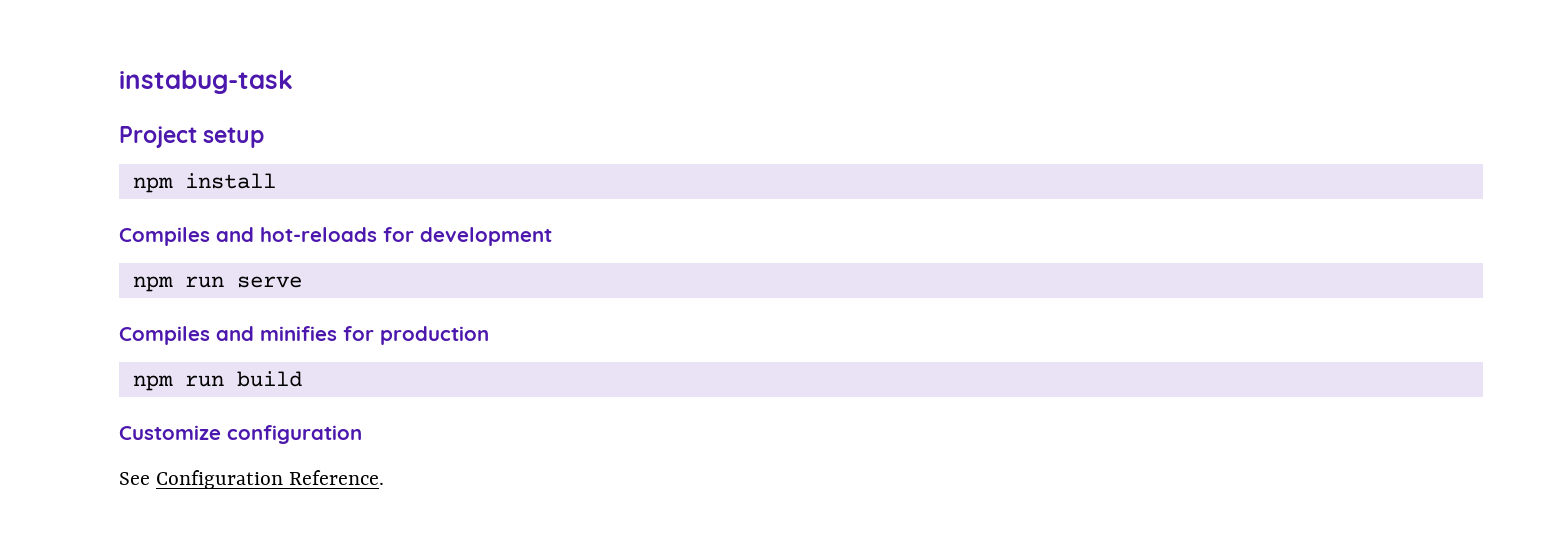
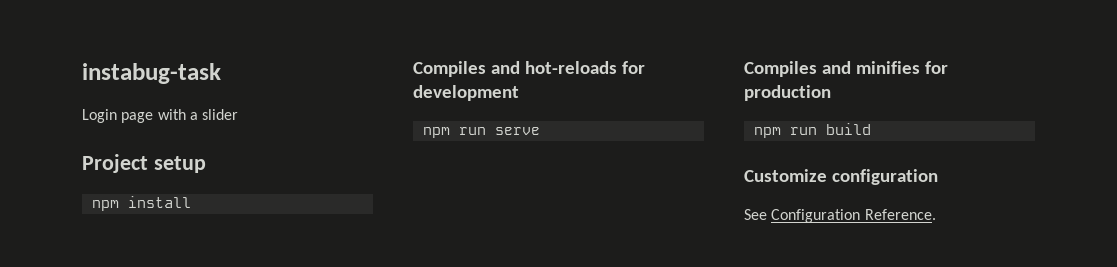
+ Login page with a slider

